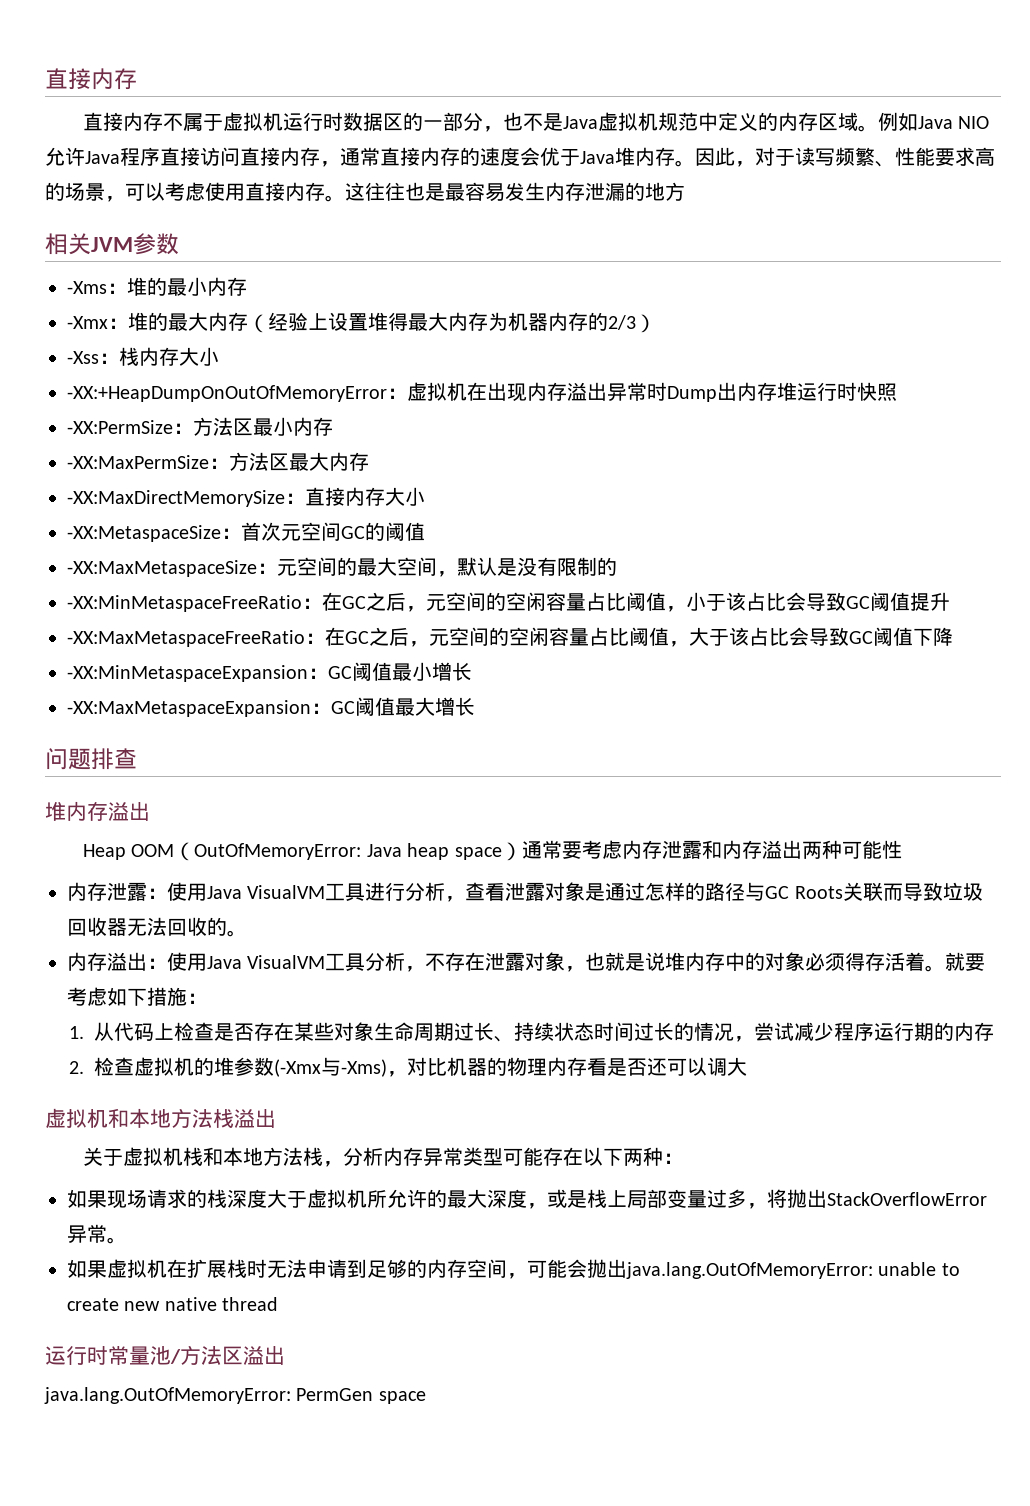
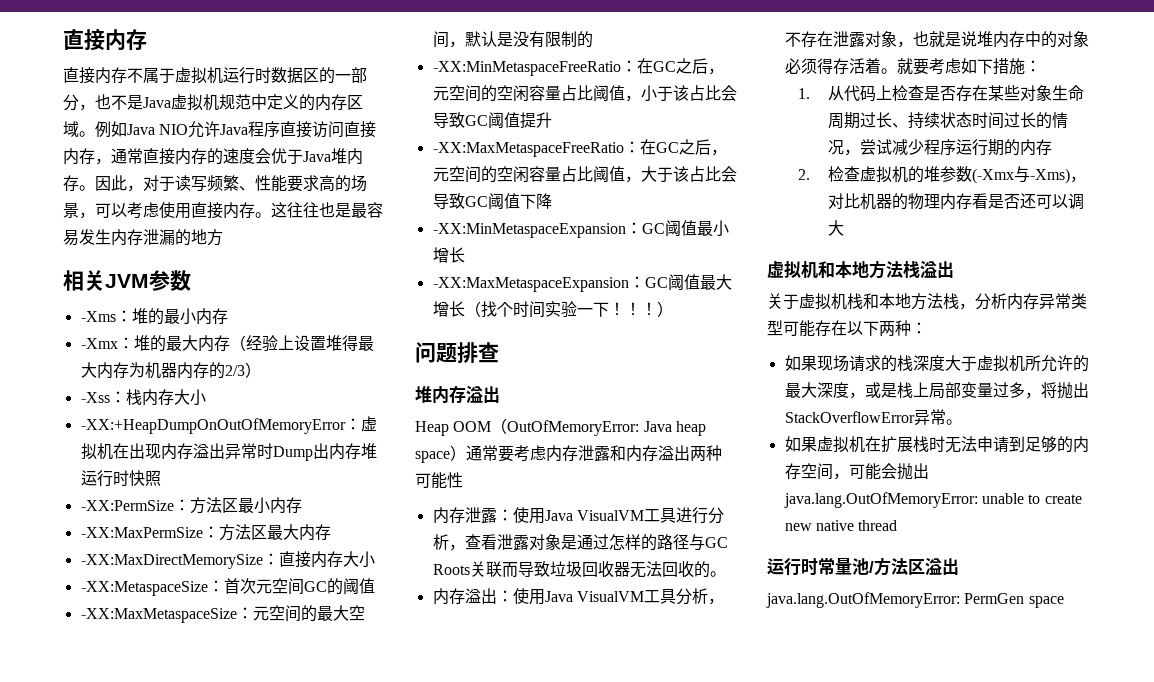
- -XX:MaxMetaspaceExpansion：GC阈值最大增长
+ -XX:MaxMetaspaceExpansion：GC阈值最大增长（找个时间实验一下！！！）

